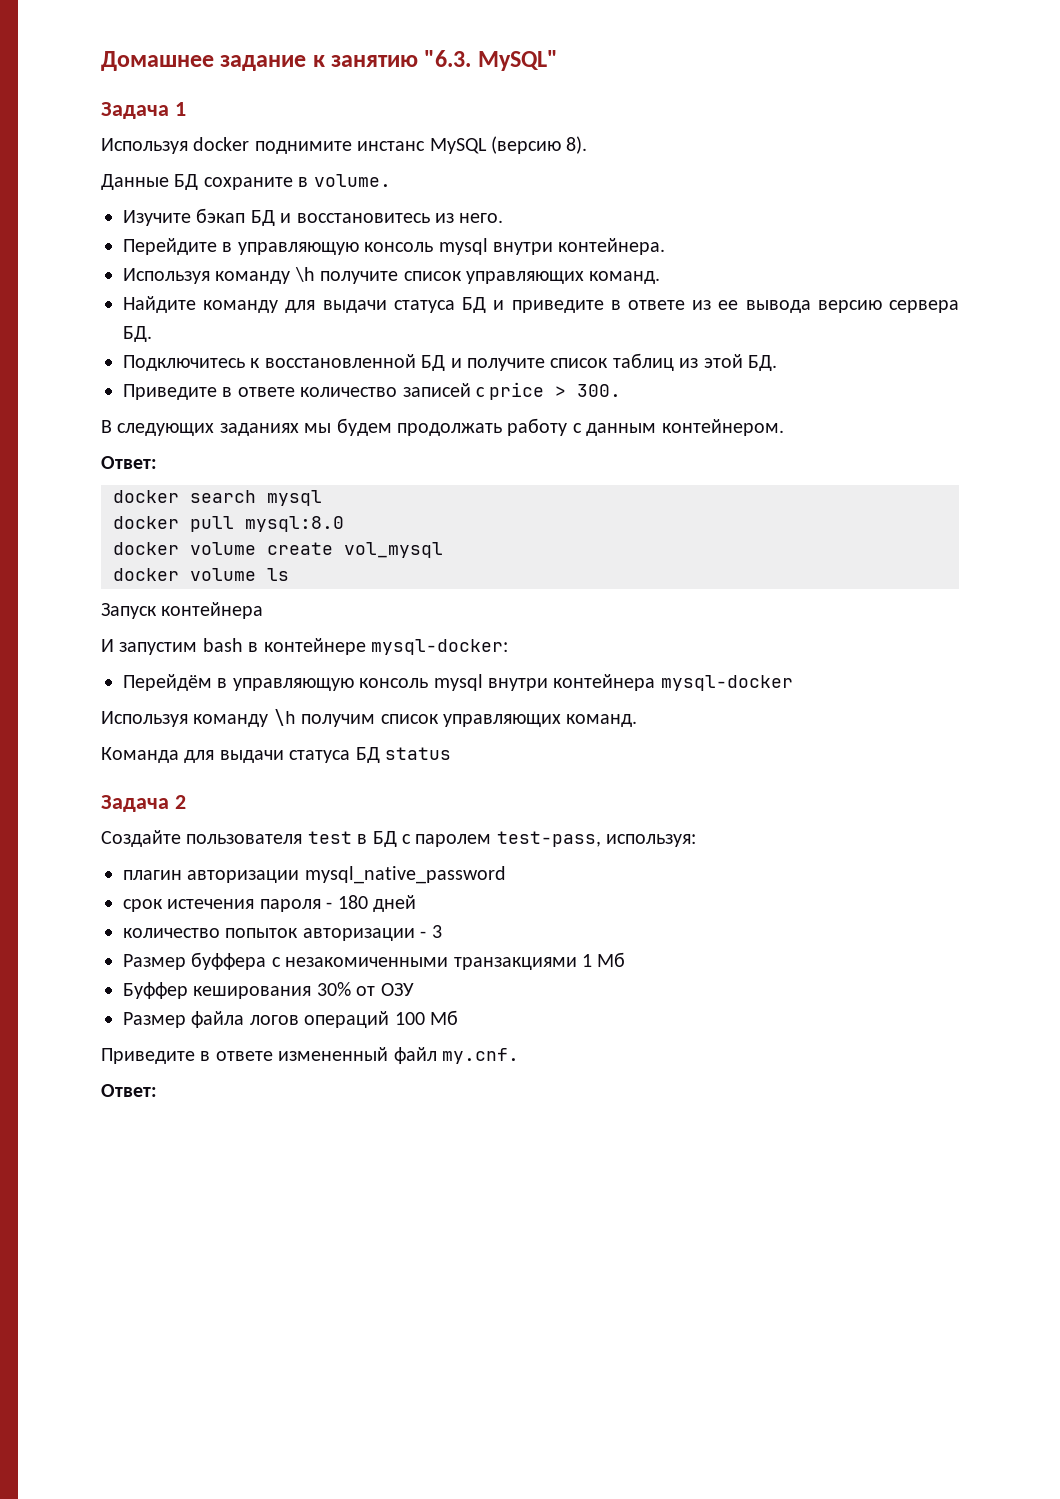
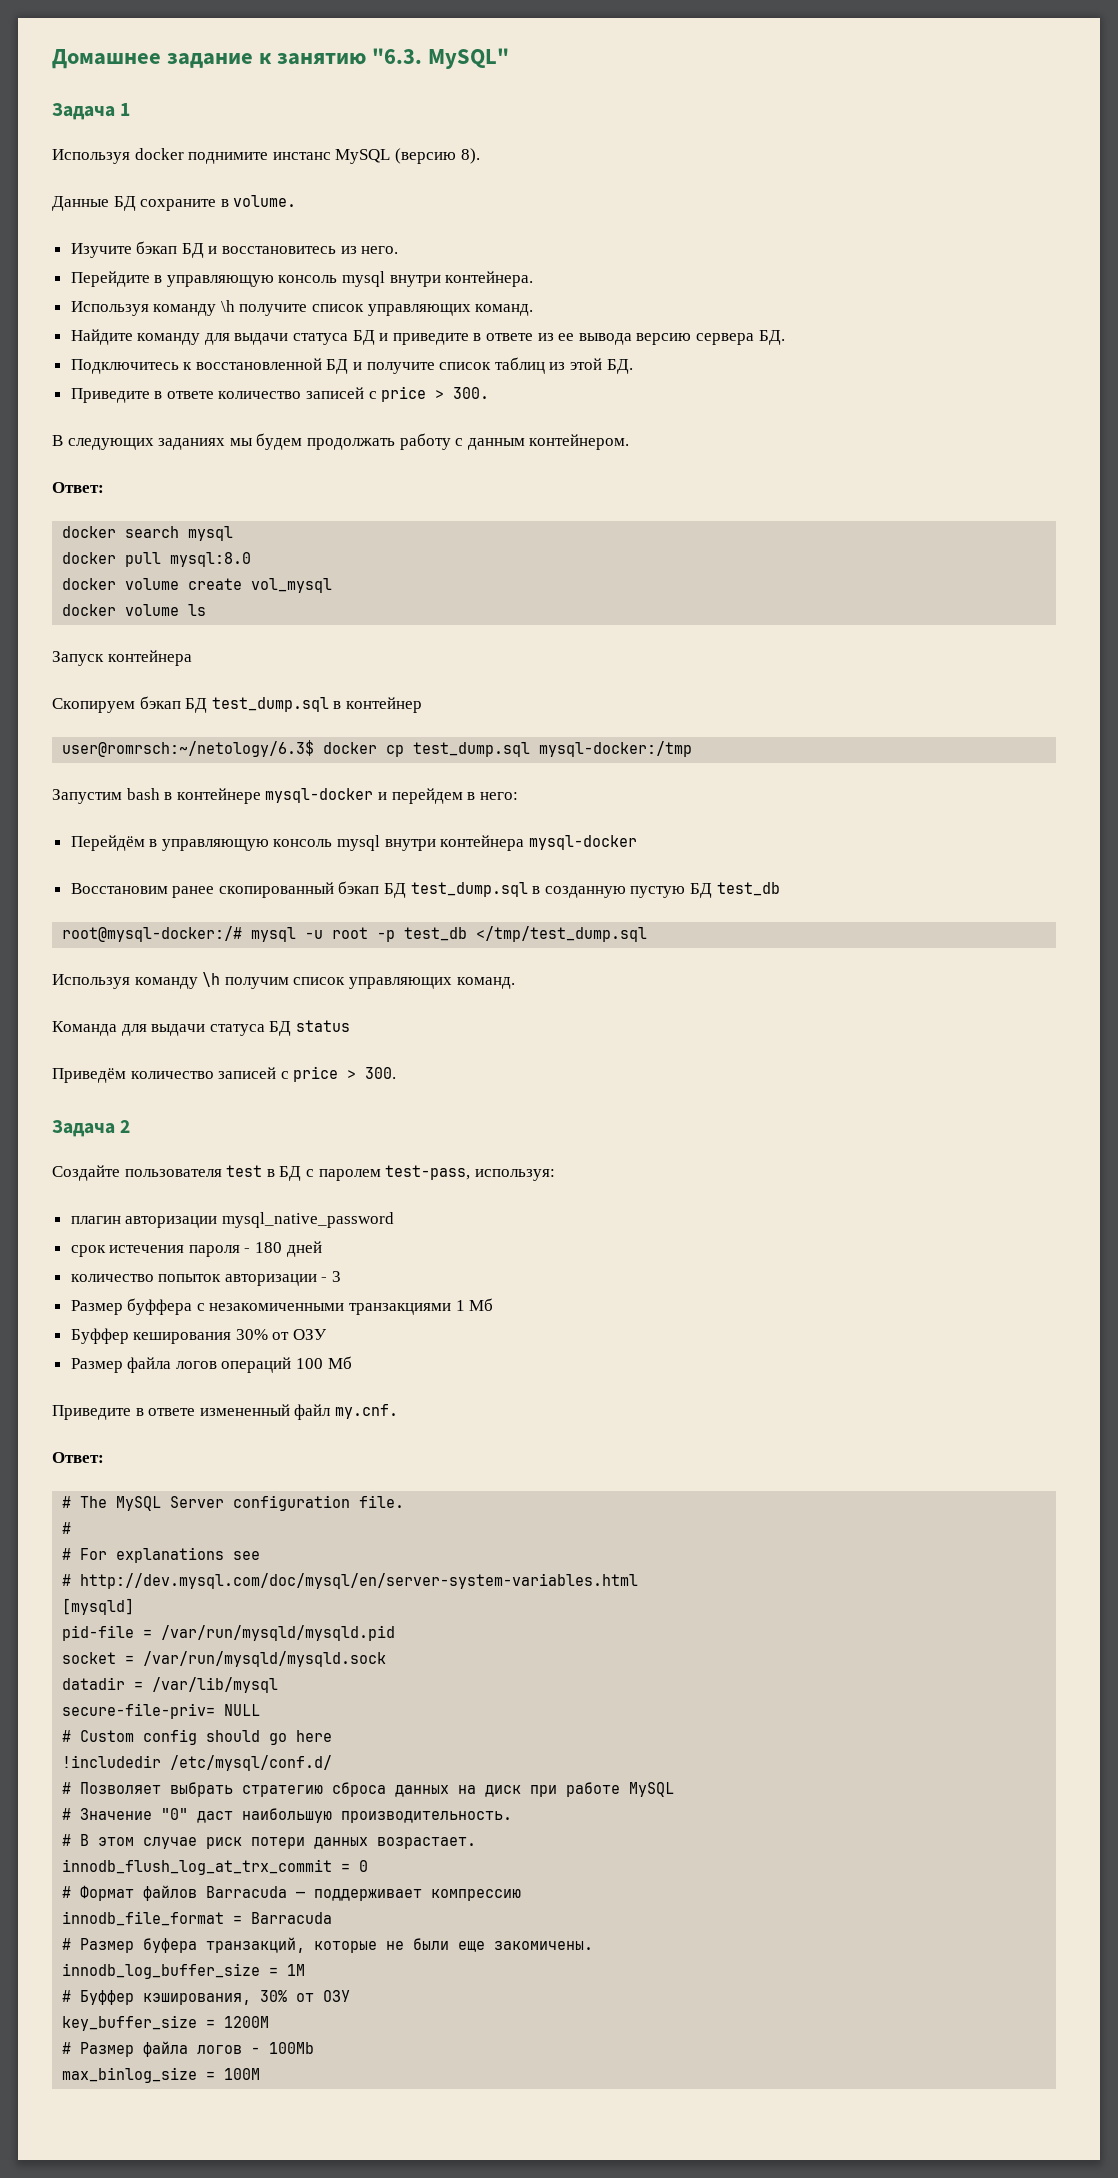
- И запустим bash в контейнере mysql-docker:
+ Скопируем бэкап БД test_dump.sql в контейнер
+ user@romrsch:~/netology/6.3$ docker cp test_dump.sql mysql-docker:/tmp
+ Запустим bash в контейнере mysql-docker и перейдем в него:
+ Восстановим ранее скопированный бэкап БД test_dump.sql в созданную пустую БД test_db
+ root@mysql-docker:/# mysql -u root -p test_db </tmp/test_dump.sql
+ Приведём количество записей с price > 300.
+ # The MySQL Server configuration file.
+ #
+ # For explanations see
+ # http://dev.mysql.com/doc/mysql/en/server-system-variables.html
+ [mysqld]
+ pid-file = /var/run/mysqld/mysqld.pid
+ socket = /var/run/mysqld/mysqld.sock
+ datadir = /var/lib/mysql
+ secure-file-priv= NULL
+ # Custom config should go here
+ !includedir /etc/mysql/conf.d/
+ # Позволяет выбрать стратегию сброса данных на диск при работе MySQL
+ # Значение "0" даст наибольшую производительность.
+ # В этом случае риск потери данных возрастает.
+ innodb_flush_log_at_trx_commit = 0
+ # Формат файлов Barracuda — поддерживает компрессию
+ innodb_file_format = Barracuda
+ # Размер буфера транзакций, которые не были еще закомичены.
+ innodb_log_buffer_size = 1M
+ # Буффер кэширования, 30% от ОЗУ
+ key_buffer_size = 1200М
+ # Размер файла логов - 100Mb
+ max_binlog_size = 100M

